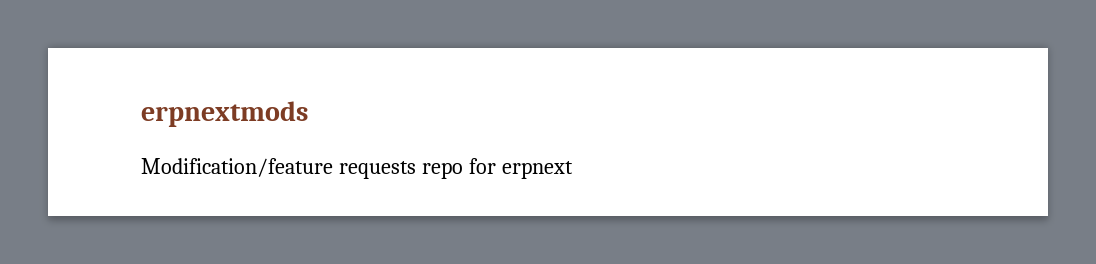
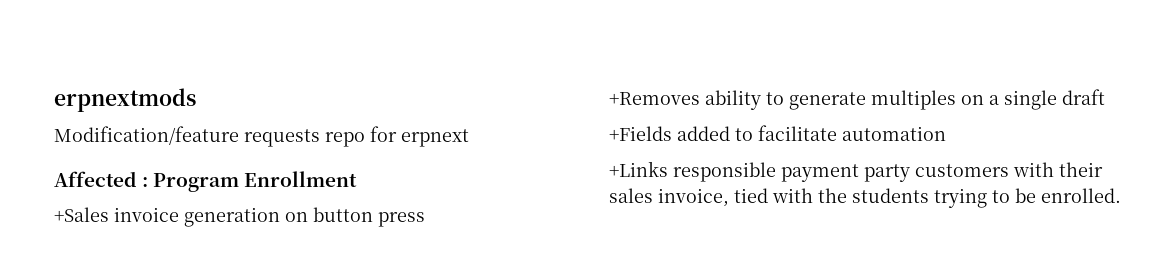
+ Affected : Program Enrollment
+ +Sales invoice generation on button press
+ +Removes ability to generate multiples on a single draft
+ +Fields added to facilitate automation
+ +Links responsible payment party customers with their sales invoice, tied with the students trying to be enrolled.

